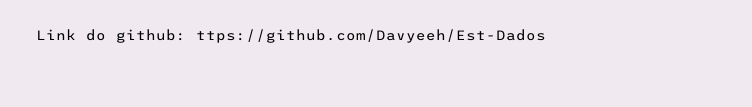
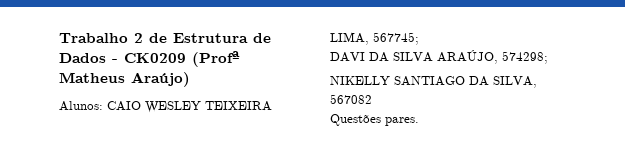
- Link do github: ttps://github.com/Davyeeh/Est-Dados
+ Trabalho 2 de Estrutura de Dados - CK0209 (Profª Matheus Araújo)
+ Alunos: CAIO WESLEY TEIXEIRA LIMA, 567745;
+ DAVI DA SILVA ARAÚJO, 574298;
+ NIKELLY SANTIAGO DA SILVA, 567082
+ Questões pares.

